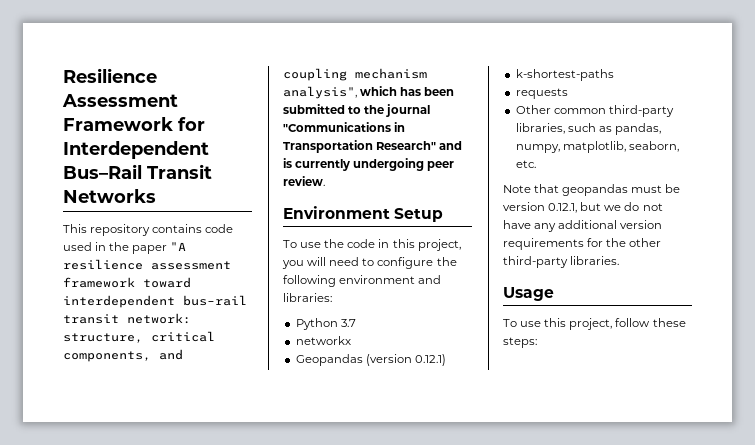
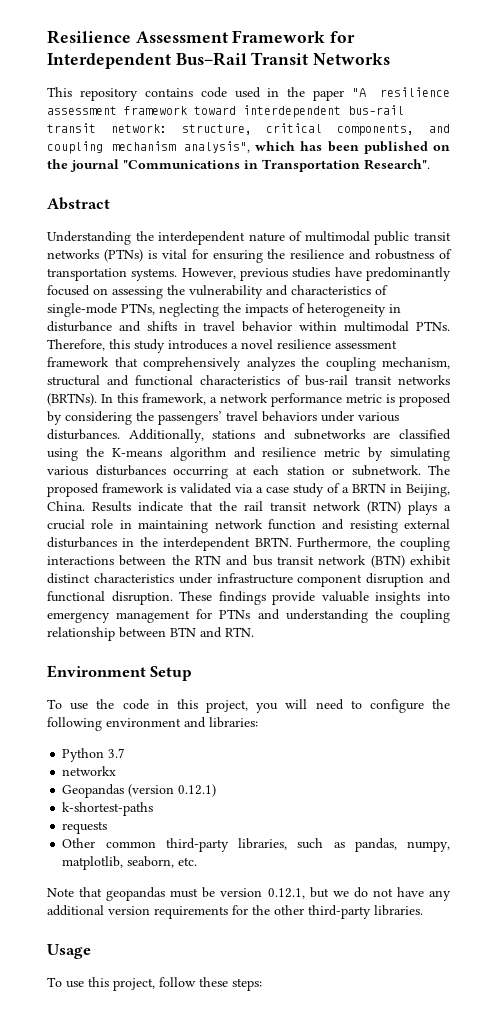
- This repository contains code used in the paper "A resilience assessment framework toward interdependent bus–rail transit network: structure, critical components, and coupling mechanism analysis", which has been submitted to the journal "Communications in Transportation Research" and is currently undergoing peer review.
+ This repository contains code used in the paper "A resilience assessment framework toward interdependent bus–rail transit network: structure, critical components, and coupling mechanism analysis", which has been published on the journal "Communications in Transportation Research".
+ Abstract
+ Understanding the interdependent nature of multimodal public transit networks (PTNs) is vital for ensuring the resilience and robustness of transportation systems. However, previous studies have predominantly focused on assessing the vulnerability and characteristics of single-mode PTNs, neglecting the impacts of heterogeneity in disturbance and shifts in travel behavior within multimodal PTNs. Therefore, this study introduces a novel resilience assessment framework that comprehensively analyzes the coupling mechanism, structural and functional characteristics of bus-rail transit networks (BRTNs). In this framework, a network performance metric is proposed by considering the passengers’ travel behaviors under various disturbances. Additionally, stations and subnetworks are classified using the K-means algorithm and resilience metric by simulating various disturbances occurring at each station or subnetwork. The proposed framework is validated via a case study of a BRTN in Beijing, China. Results indicate that the rail transit network (RTN) plays a crucial role in maintaining network function and resisting external disturbances in the interdependent BRTN. Furthermore, the coupling interactions between the RTN and bus transit network (BTN) exhibit distinct characteristics under infrastructure component disruption and functional disruption. These findings provide valuable insights into emergency management for PTNs and understanding the coupling relationship between BTN and RTN.

